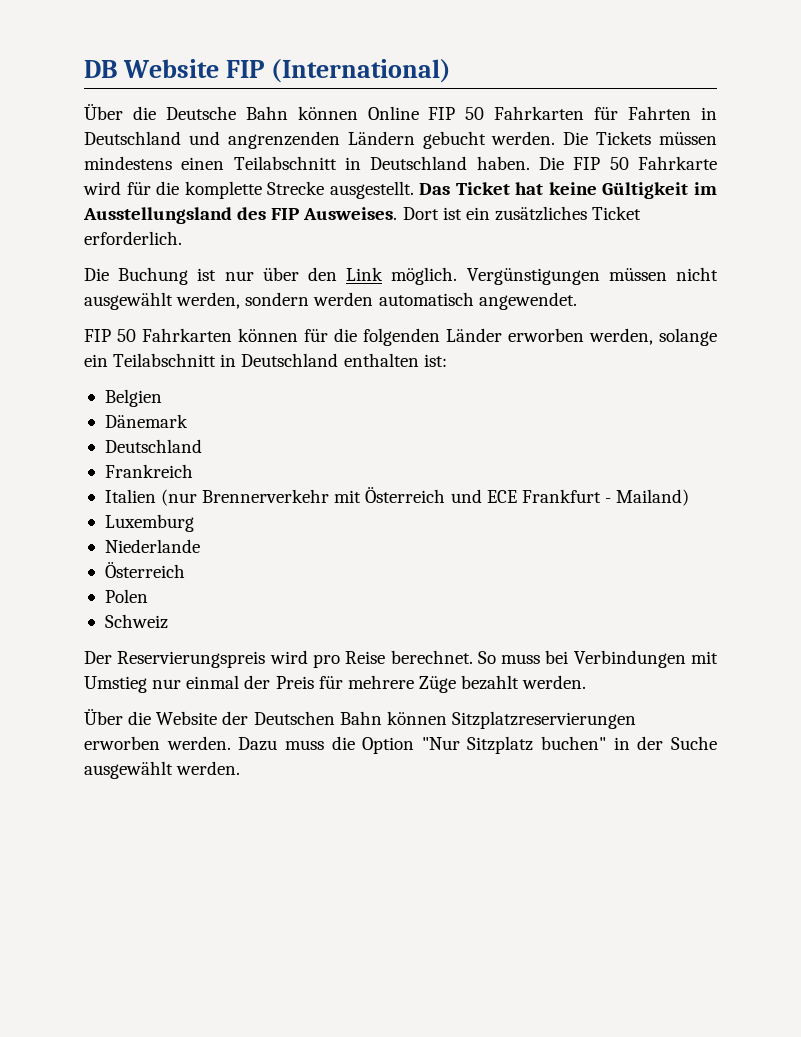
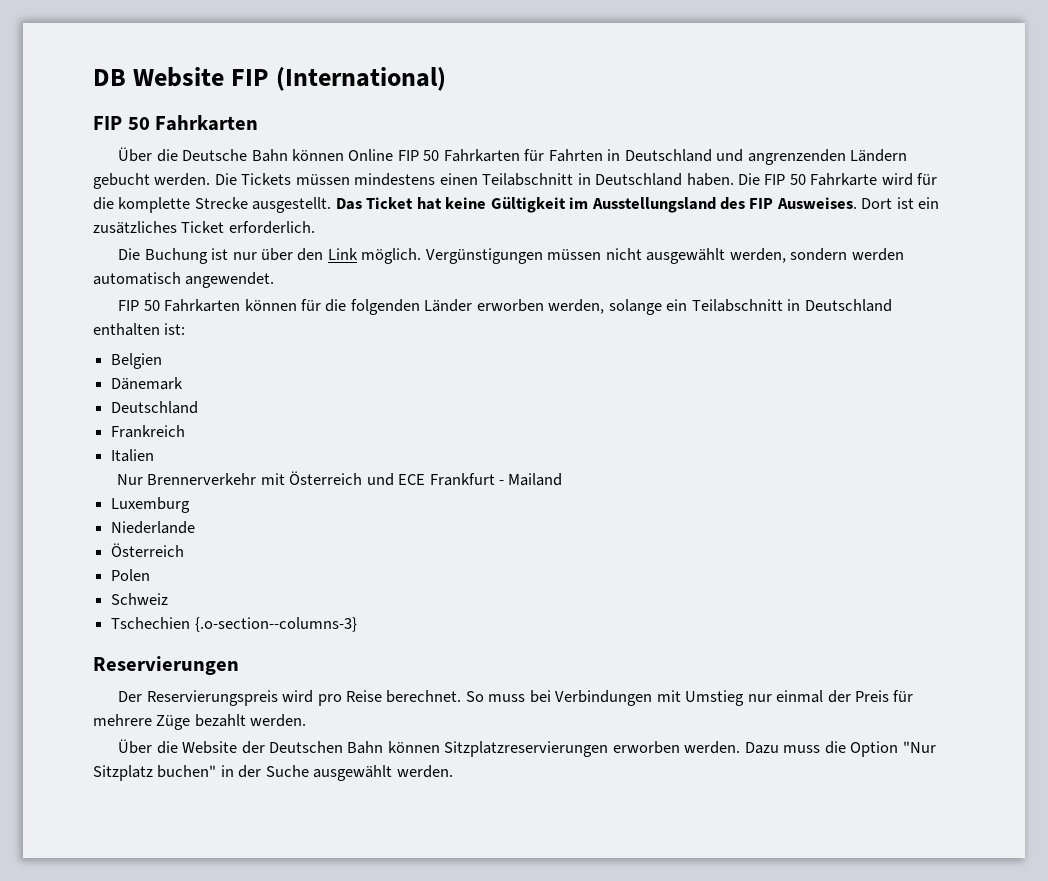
  DB Website FIP (International)
+ FIP 50 Fahrkarten
- Italien (nur Brennerverkehr mit Österreich und ECE Frankfurt - Mailand)
+ Italien
+ Nur Brennerverkehr mit Österreich und ECE Frankfurt - Mailand
+ Tschechien {.o-section--columns-3}
+ Reservierungen

